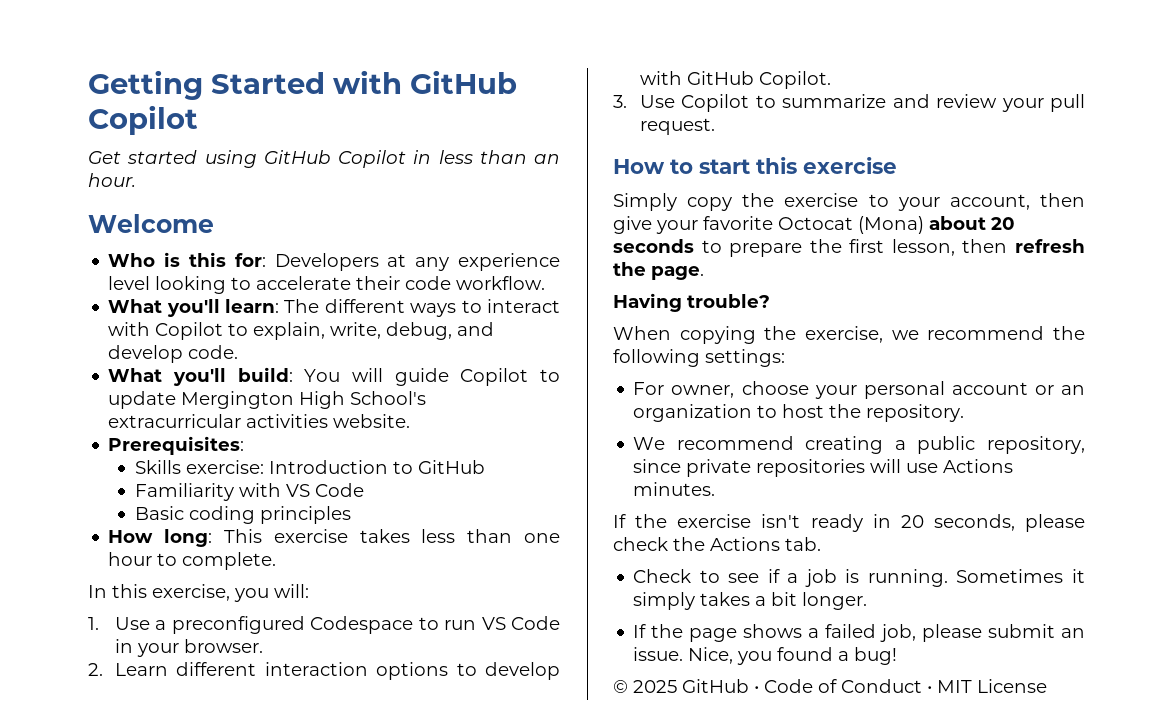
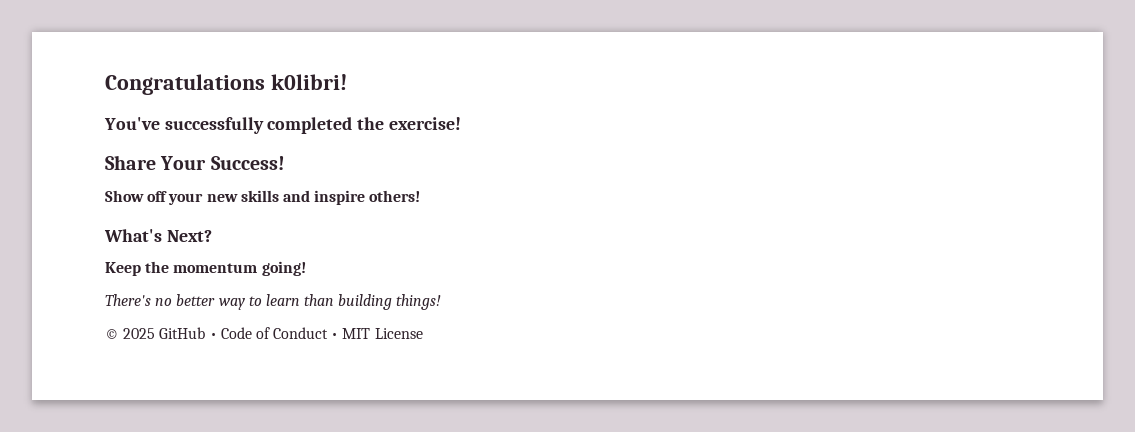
- Getting Started with GitHub Copilot
- Get started using GitHub Copilot in less than an hour.
- Welcome
- Who is this for: Developers at any experience level looking to accelerate their code workflow.
- What you'll learn: The different ways to interact with Copilot to explain, write, debug, and develop code.
- What you'll build: You will guide Copilot to update Mergington High School's extracurricular activities website.
- Prerequisites:
- Skills exercise: Introduction to GitHub
- Familiarity with VS Code
- Basic coding principles
- How long: This exercise takes less than one hour to complete.
- In this exercise, you will:
- 1. Use a preconfigured Codespace to run VS Code in your browser.
- 2. Learn different interaction options to develop with GitHub Copilot.
- 3. Use Copilot to summarize and review your pull request.
- How to start this exercise
- Simply copy the exercise to your account, then give your favorite Octocat (Mona) about 20 seconds to prepare the first lesson, then refresh the page.
- Having trouble?
- When copying the exercise, we recommend the following settings:
- For owner, choose your personal account or an organization to host the repository.
- We recommend creating a public repository, since private repositories will use Actions minutes.
- If the exercise isn't ready in 20 seconds, please check the Actions tab.
- Check to see if a job is running. Sometimes it simply takes a bit longer.
- If the page shows a failed job, please submit an issue. Nice, you found a bug!
+ Congratulations k0libri!
+ You've successfully completed the exercise!
+ Share Your Success!
+ Show off your new skills and inspire others!
+ What's Next?
+ Keep the momentum going!
+ There's no better way to learn than building things!

